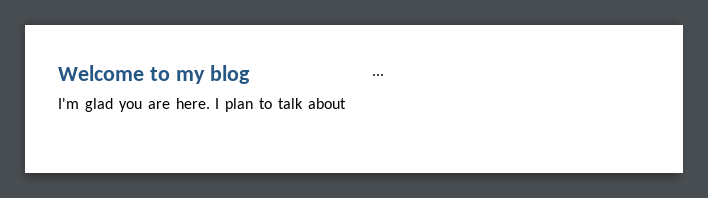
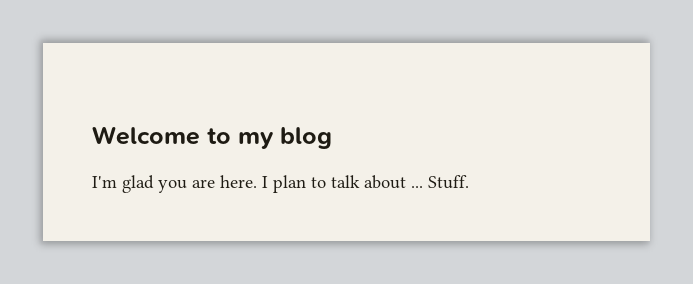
+ Stuff.

